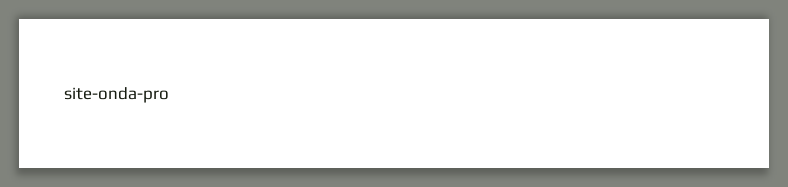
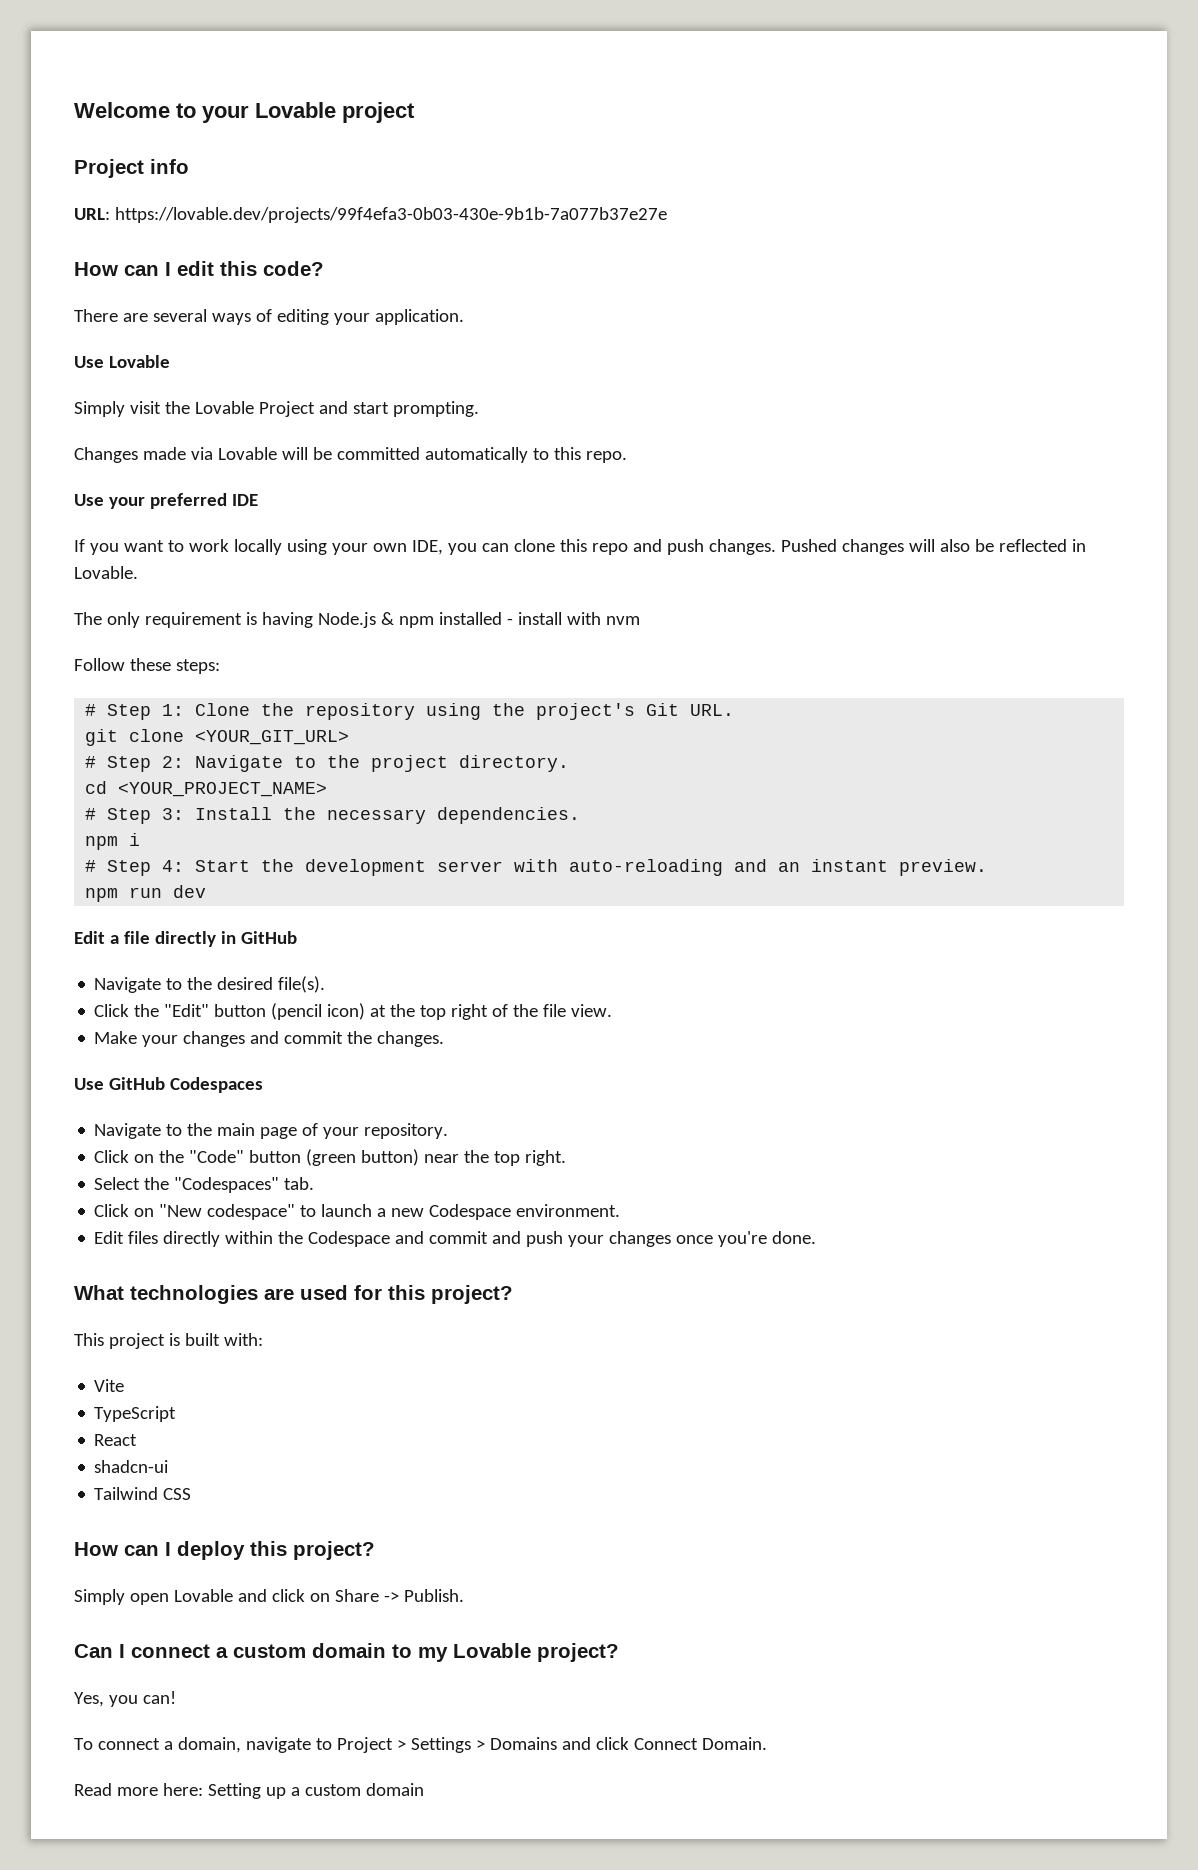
- site-onda-pro
+ Welcome to your Lovable project
+ Project info
+ URL: https://lovable.dev/projects/99f4efa3-0b03-430e-9b1b-7a077b37e27e
+ How can I edit this code?
+ There are several ways of editing your application.
+ Use Lovable
+ Simply visit the Lovable Project and start prompting.
+ Changes made via Lovable will be committed automatically to this repo.
+ Use your preferred IDE
+ If you want to work locally using your own IDE, you can clone this repo and push changes. Pushed changes will also be reflected in Lovable.
+ The only requirement is having Node.js & npm installed - install with nvm
+ Follow these steps:
+ # Step 1: Clone the repository using the project's Git URL.
+ git clone <YOUR_GIT_URL>
+ # Step 2: Navigate to the project directory.
+ cd <YOUR_PROJECT_NAME>
+ # Step 3: Install the necessary dependencies.
+ npm i
+ # Step 4: Start the development server with auto-reloading and an instant preview.
+ npm run dev
+ Edit a file directly in GitHub
+ Navigate to the desired file(s).
+ Click the "Edit" button (pencil icon) at the top right of the file view.
+ Make your changes and commit the changes.
+ Use GitHub Codespaces
+ Navigate to the main page of your repository.
+ Click on the "Code" button (green button) near the top right.
+ Select the "Codespaces" tab.
+ Click on "New codespace" to launch a new Codespace environment.
+ Edit files directly within the Codespace and commit and push your changes once you're done.
+ What technologies are used for this project?
+ This project is built with:
+ Vite
+ TypeScript
+ React
+ shadcn-ui
+ Tailwind CSS
+ How can I deploy this project?
+ Simply open Lovable and click on Share -> Publish.
+ Can I connect a custom domain to my Lovable project?
+ Yes, you can!
+ To connect a domain, navigate to Project > Settings > Domains and click Connect Domain.
+ Read more here: Setting up a custom domain

